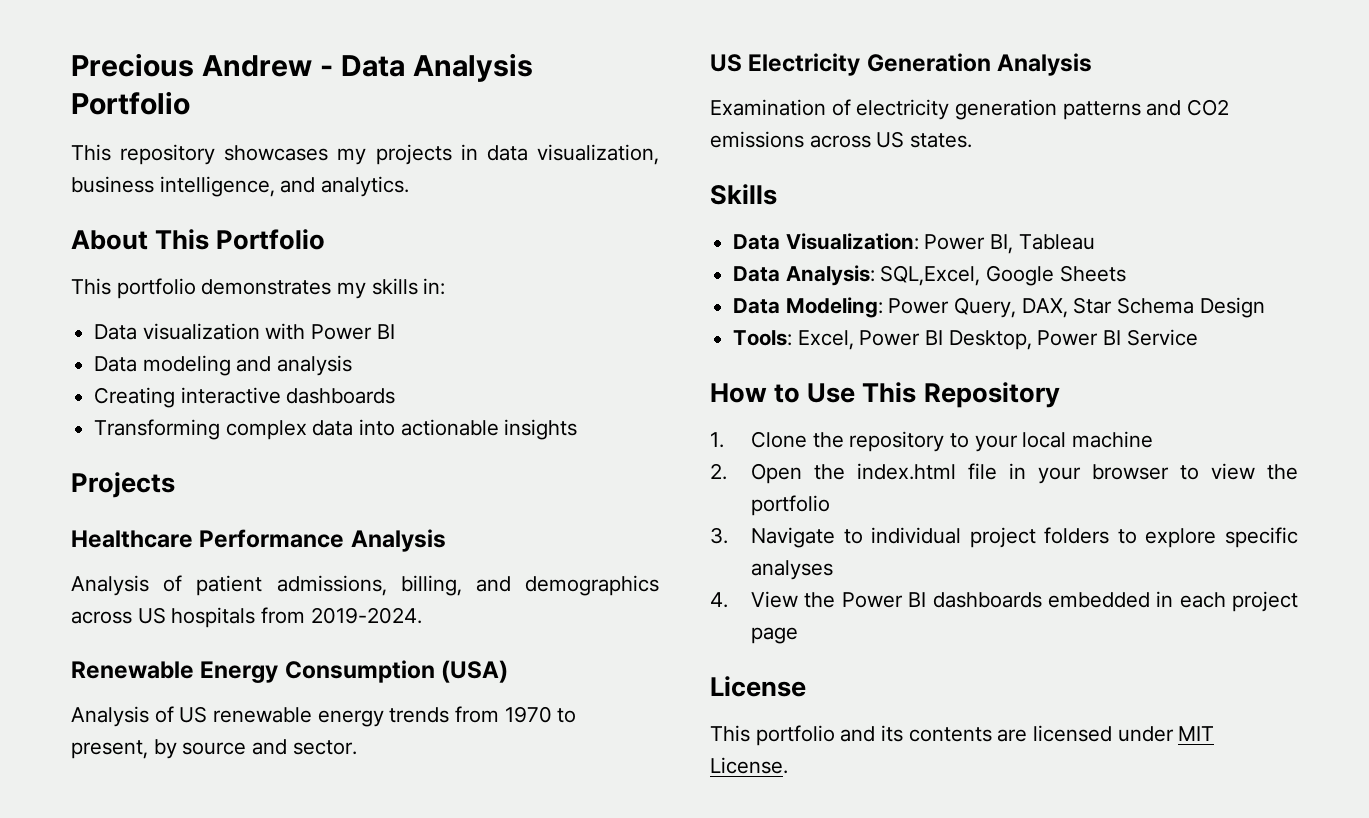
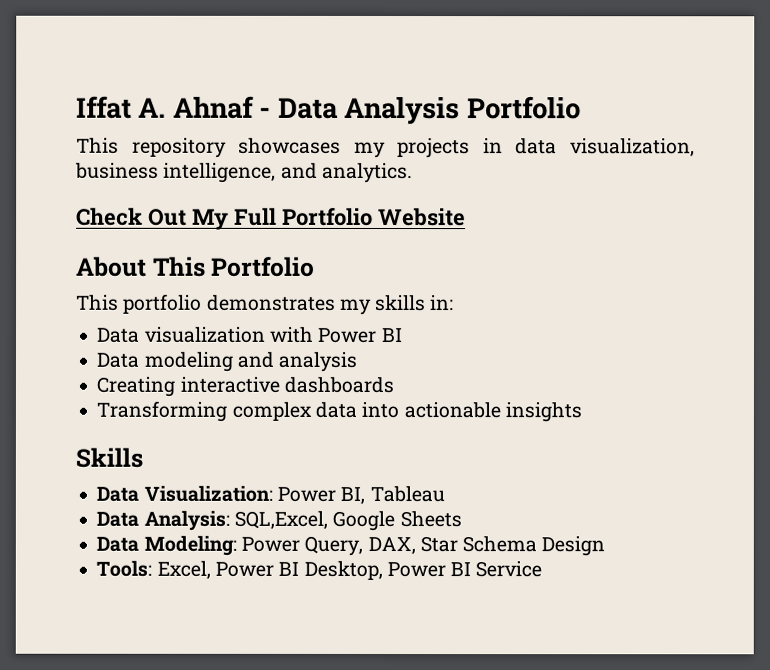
- Precious Andrew - Data Analysis Portfolio
+ Iffat A. Ahnaf - Data Analysis Portfolio
+ Check Out My Full Portfolio Website
- Projects
- Healthcare Performance Analysis
- Analysis of patient admissions, billing, and demographics across US hospitals from 2019-2024.
- Renewable Energy Consumption (USA)
- Analysis of US renewable energy trends from 1970 to present, by source and sector.
- US Electricity Generation Analysis
- Examination of electricity generation patterns and CO2 emissions across US states.
- How to Use This Repository
- 1. Clone the repository to your local machine
- 2. Open the index.html file in your browser to view the portfolio
- 3. Navigate to individual project folders to explore specific analyses
- 4. View the Power BI dashboards embedded in each project page
- License
- This portfolio and its contents are licensed under MIT License.

